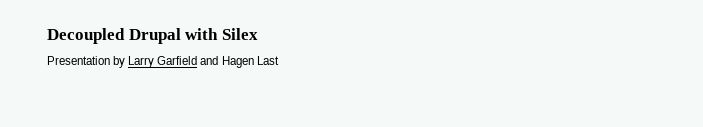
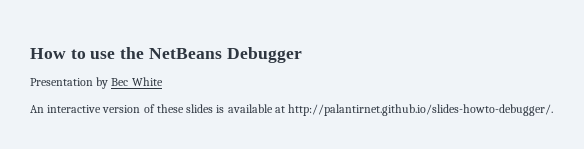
- Decoupled Drupal with Silex
- Presentation by Larry Garfield and Hagen Last
+ How to use the NetBeans Debugger
+ Presentation by Bec White
+ An interactive version of these slides is available at http://palantirnet.github.io/slides-howto-debugger/.

